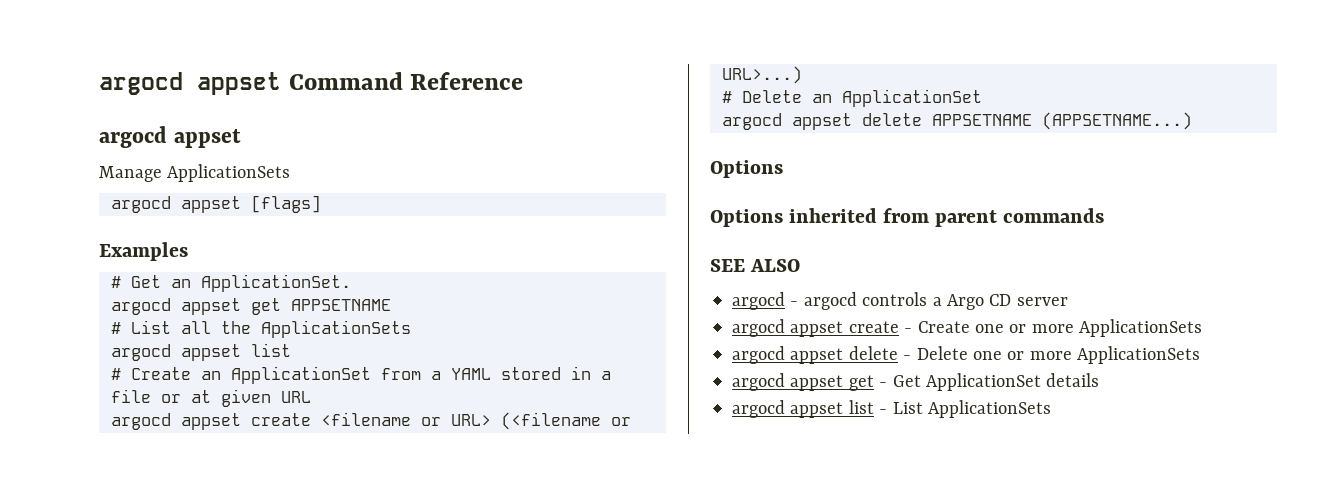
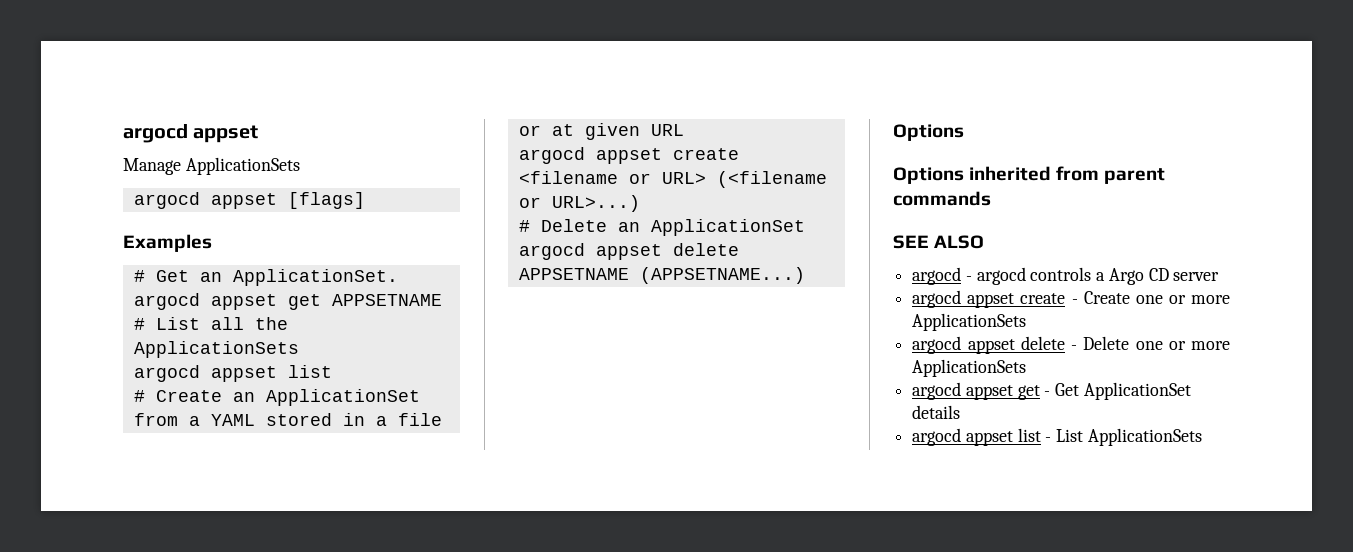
- argocd appset Command Reference

